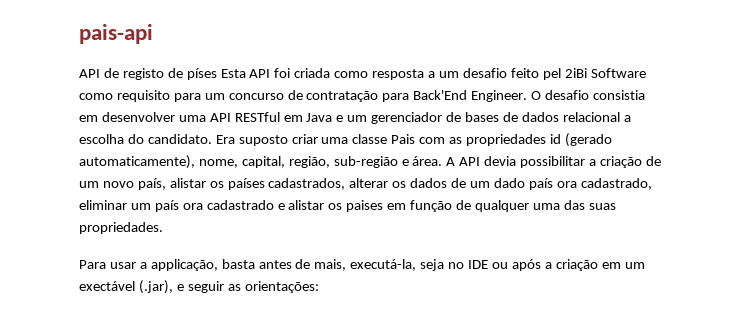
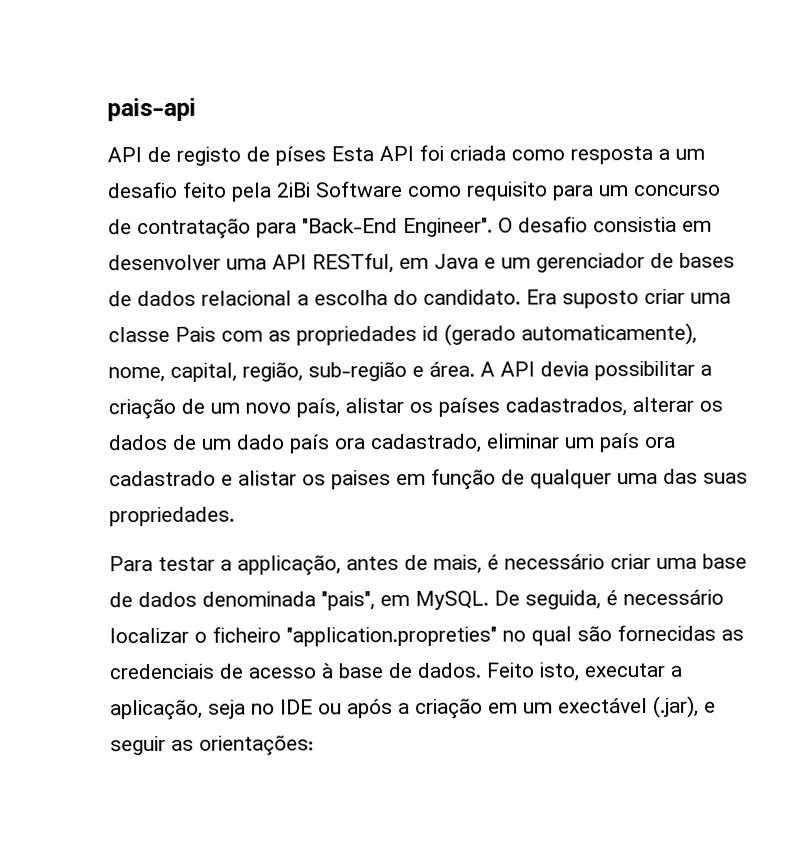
- API de registo de píses Esta API foi criada como resposta a um desafio feito pel 2iBi Software como requisito para um concurso de contratação para Back'End Engineer.
+ API de registo de píses Esta API foi criada como resposta a um desafio feito pela 2iBi Software como requisito para um concurso de contratação para "Back-End Engineer".
- O desafio consistia em desenvolver uma API RESTful em Java e um gerenciador de bases de dados relacional a escolha do candidato.
+ O desafio consistia em desenvolver uma API RESTful, em Java e um gerenciador de bases de dados relacional a escolha do candidato.
- Para usar a applicação, basta antes de mais, executá-la, seja no IDE ou após a criação em um exectável (.jar), e seguir as orientações:
+ Para testar a applicação, antes de mais, é necessário criar uma base de dados denominada "pais", em MySQL. De seguida, é necessário localizar o ficheiro "application.propreties" no qual são fornecidas as credenciais de acesso à base de dados. Feito isto, executar a aplicação, seja no IDE ou após a criação em um exectável (.jar), e seguir as orientações:

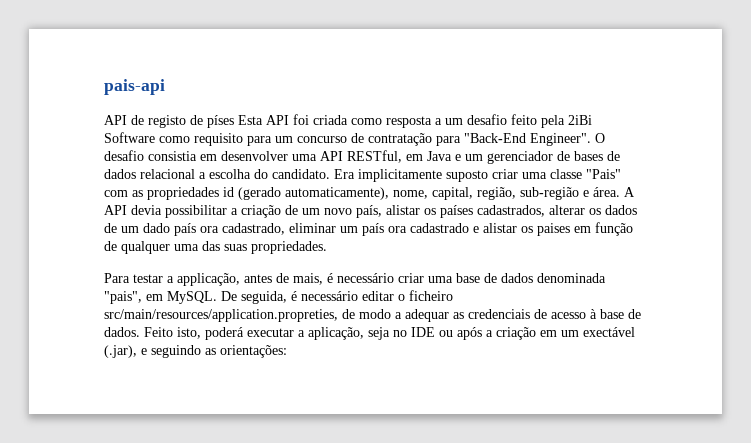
- Era suposto criar uma classe Pais com as propriedades id (gerado automaticamente), nome, capital, região, sub-região e área.
+ Era implicitamente suposto criar uma classe "Pais" com as propriedades id (gerado automaticamente), nome, capital, região, sub-região e área.
- De seguida, é necessário localizar o ficheiro "application.propreties" no qual são fornecidas as credenciais de acesso à base de dados.
+ De seguida, é necessário editar o ficheiro src/main/resources/application.propreties, de modo a adequar as credenciais de acesso à base de dados.
- Feito isto, executar a aplicação, seja no IDE ou após a criação em um exectável (.jar), e seguir as orientações:
+ Feito isto, poderá executar a aplicação, seja no IDE ou após a criação em um exectável (.jar), e seguindo as orientações:

